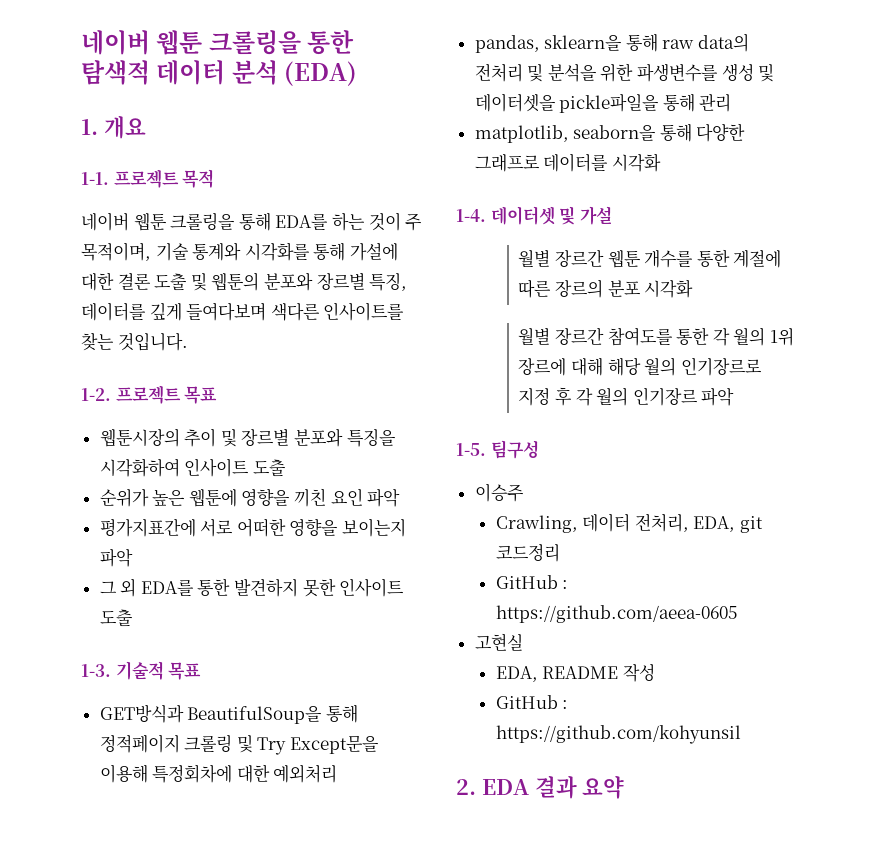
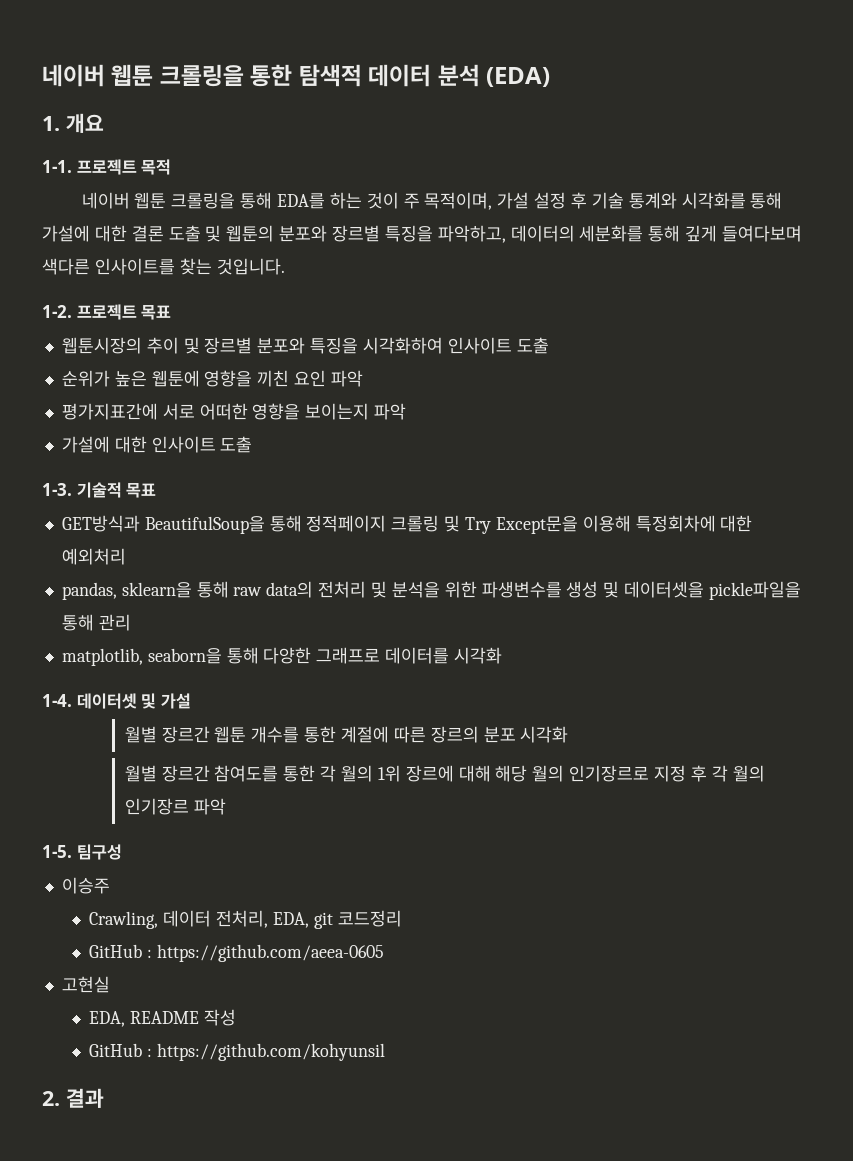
- 네이버 웹툰 크롤링을 통해 EDA를 하는 것이 주 목적이며, 기술 통계와 시각화를 통해 가설에 대한 결론 도출 및 웹툰의 분포와 장르별 특징, 데이터를 깊게 들여다보며 색다른 인사이트를 찾는 것입니다.
+ 네이버 웹툰 크롤링을 통해 EDA를 하는 것이 주 목적이며, 가설 설정 후 기술 통계와 시각화를 통해 가설에 대한 결론 도출 및 웹툰의 분포와 장르별 특징을 파악하고, 데이터의 세분화를 통해 깊게 들여다보며 색다른 인사이트를 찾는 것입니다.
- 그 외 EDA를 통한 발견하지 못한 인사이트 도출
+ 가설에 대한 인사이트 도출
- 2. EDA 결과 요약
+ 2. 결과

